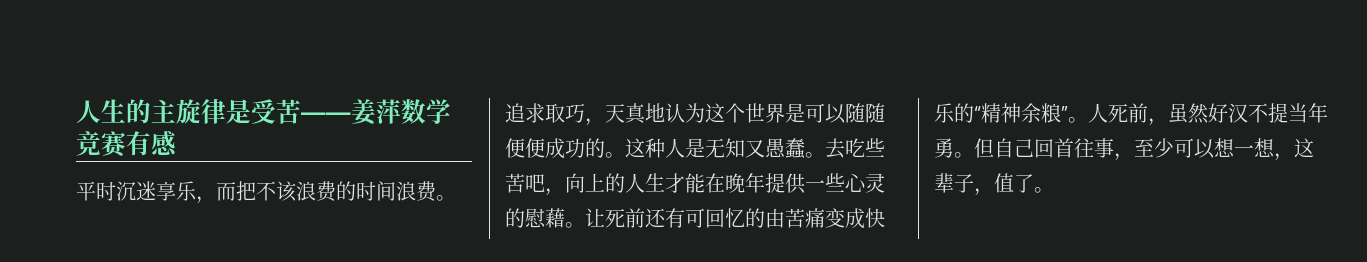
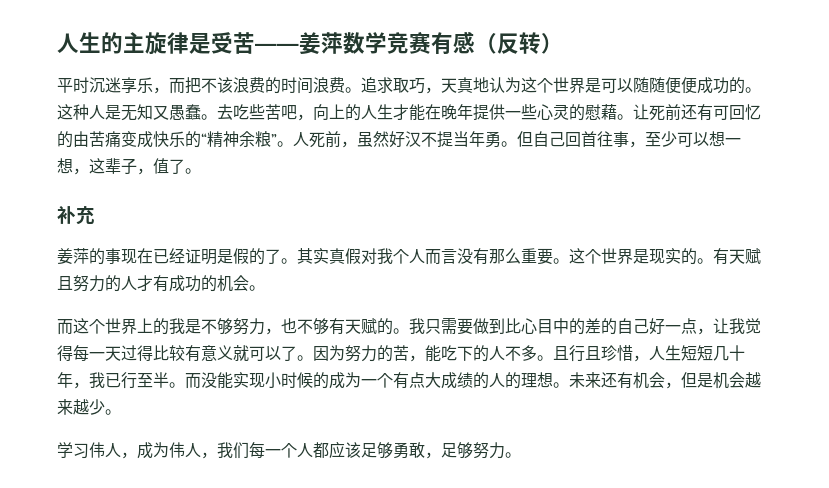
- 人生的主旋律是受苦——姜萍数学竞赛有感
+ 人生的主旋律是受苦——姜萍数学竞赛有感（反转）
+ 补充
+ 姜萍的事现在已经证明是假的了。其实真假对我个人而言没有那么重要。这个世界是现实的。有天赋且努力的人才有成功的机会。
+ 而这个世界上的我是不够努力，也不够有天赋的。我只需要做到比心目中的差的自己好一点，让我觉得每一天过得比较有意义就可以了。因为努力的苦，能吃下的人不多。且行且珍惜，人生短短几十年，我已行至半。而没能实现小时候的成为一个有点大成绩的人的理想。未来还有机会，但是机会越来越少。
+ 学习伟人，成为伟人，我们每一个人都应该足够勇敢，足够努力。

